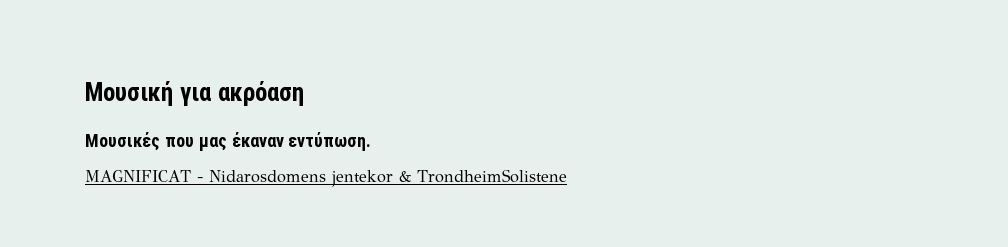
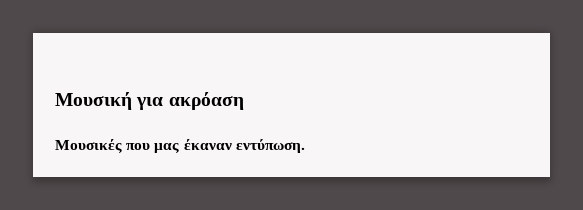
- MAGNIFICAT - Nidarosdomens jentekor & TrondheimSolistene

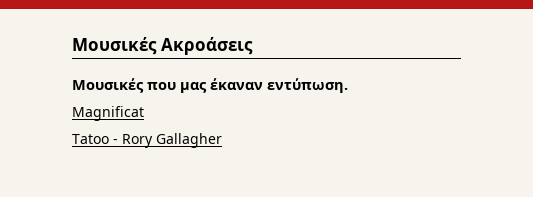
- Μουσική για ακρόαση
+ Μουσικές Ακροάσεις
+ Magnificat
+ Tatoo - Rory Gallagher

